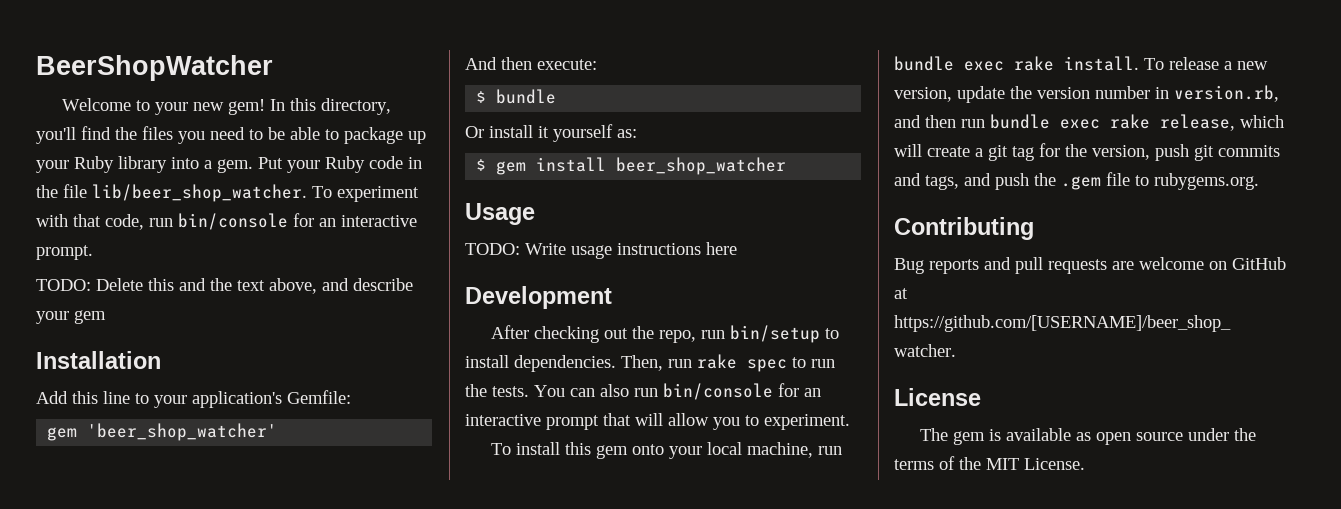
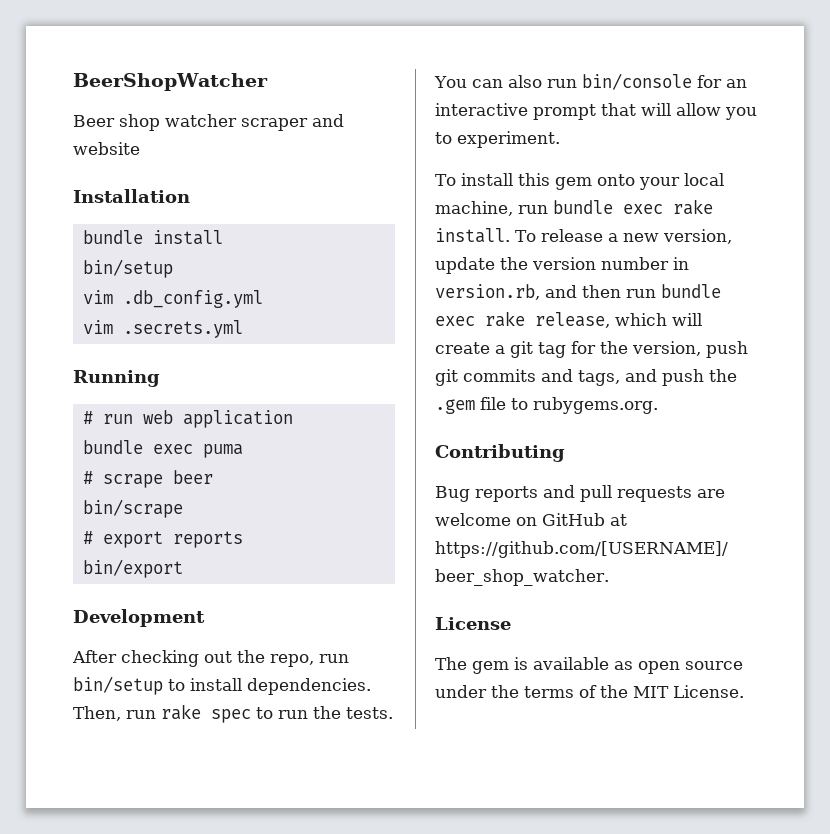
- Welcome to your new gem! In this directory, you'll find the files you need to be able to package up your Ruby library into a gem. Put your Ruby code in the file lib/beer_shop_watcher. To experiment with that code, run bin/console for an interactive prompt.
- TODO: Delete this and the text above, and describe your gem
+ Beer shop watcher scraper and website
  Installation
- Add this line to your application's Gemfile:
- gem 'beer_shop_watcher'
- And then execute:
- $ bundle
- Or install it yourself as:
- $ gem install beer_shop_watcher
- Usage
- TODO: Write usage instructions here
+ bundle install
+ bin/setup
+ vim .db_config.yml
+ vim .secrets.yml
+ Running
+ # run web application
+ bundle exec puma
+ # scrape beer
+ bin/scrape
+ # export reports
+ bin/export

